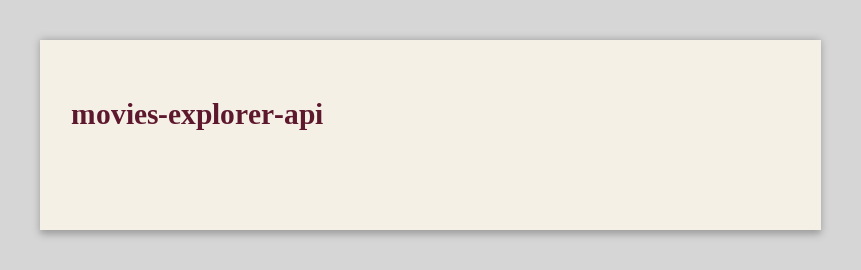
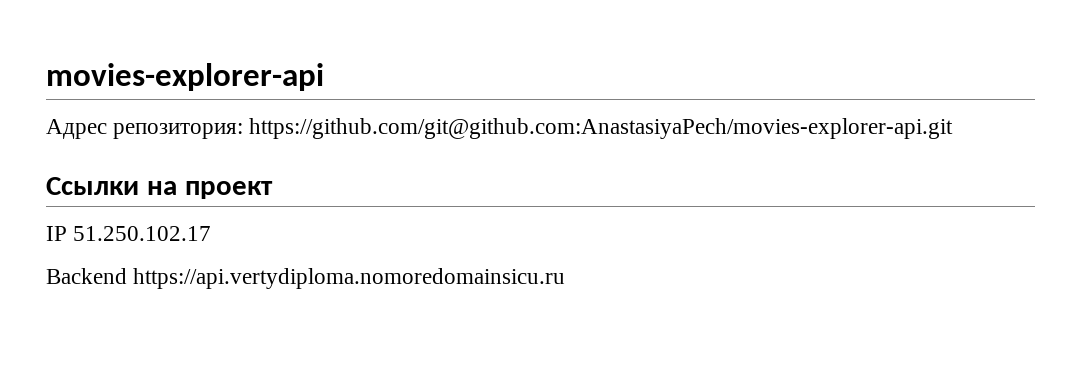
+ Адрес репозитория: https://github.com/git@github.com:AnastasiyaPech/movies-explorer-api.git
+ Ссылки на проект
+ IP 51.250.102.17
+ Backend https://api.vertydiploma.nomoredomainsicu.ru

